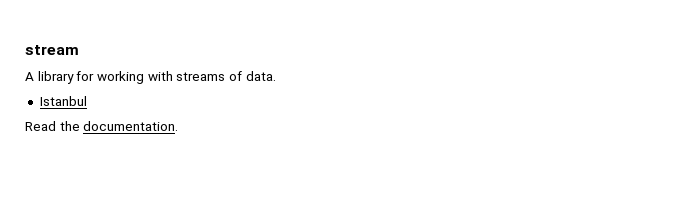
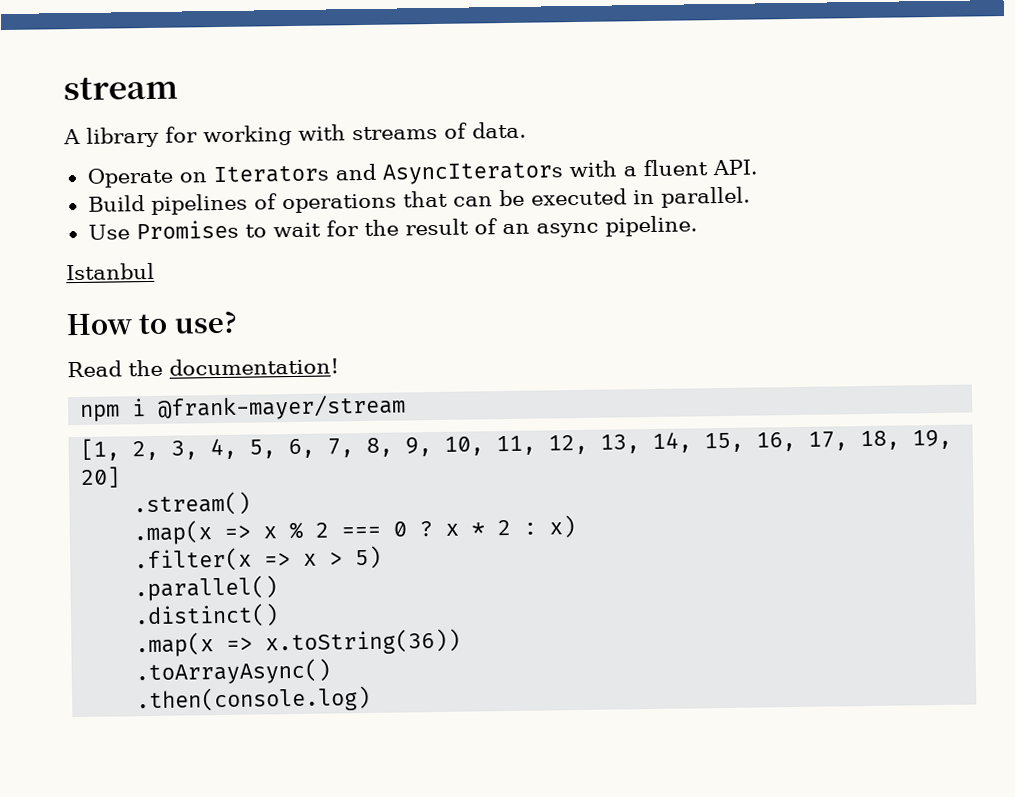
+ Operate on Iterators and AsyncIterators with a fluent API.
+ Build pipelines of operations that can be executed in parallel.
+ Use Promises to wait for the result of an async pipeline.
  Istanbul
- Read the documentation.
+ How to use?
+ Read the documentation!
+ npm i @frank-mayer/stream
+ [1, 2, 3, 4, 5, 6, 7, 8, 9, 10, 11, 12, 13, 14, 15, 16, 17, 18, 19, 20]
+ .stream()
+ .map(x => x % 2 === 0 ? x * 2 : x)
+ .filter(x => x > 5)
+ .parallel()
+ .distinct()
+ .map(x => x.toString(36))
+ .toArrayAsync()
+ .then(console.log)

